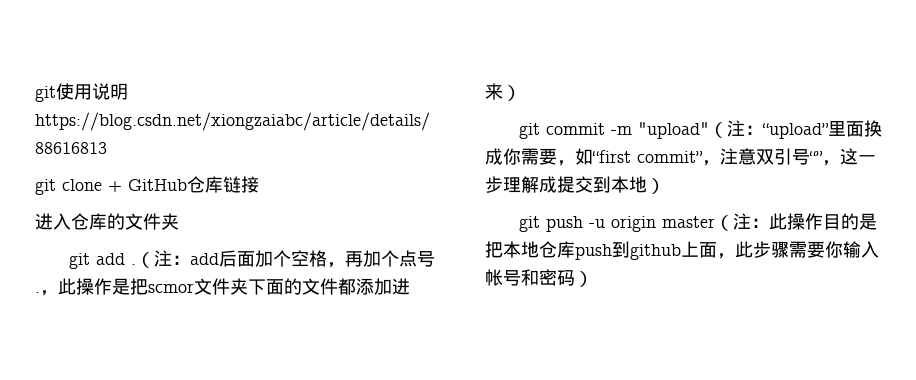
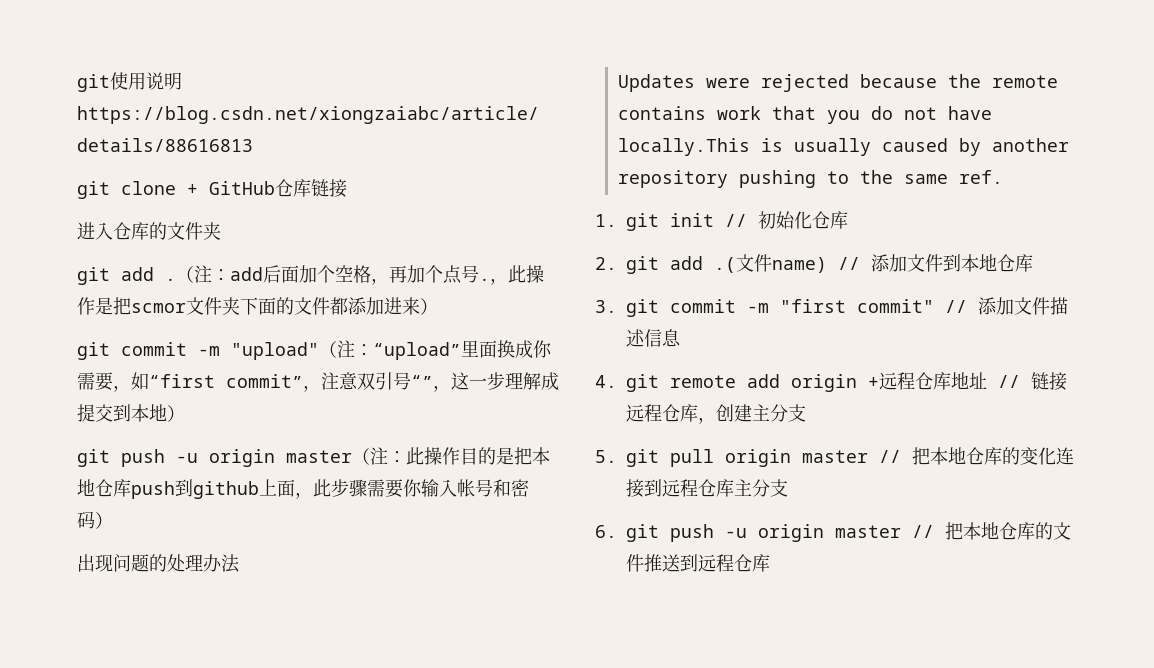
+ 出现问题的处理办法
+ Updates were rejected because the remote contains work that you do not have locally.This is usually caused by another repository pushing to the same ref.
+ 1. git init // 初始化仓库
+ 2. git add .(文件name) // 添加文件到本地仓库
+ 3. git commit -m "first commit" // 添加文件描述信息
+ 4. git remote add origin +远程仓库地址 // 链接远程仓库，创建主分支
+ 5. git pull origin master // 把本地仓库的变化连接到远程仓库主分支
+ 6. git push -u origin master // 把本地仓库的文件推送到远程仓库

